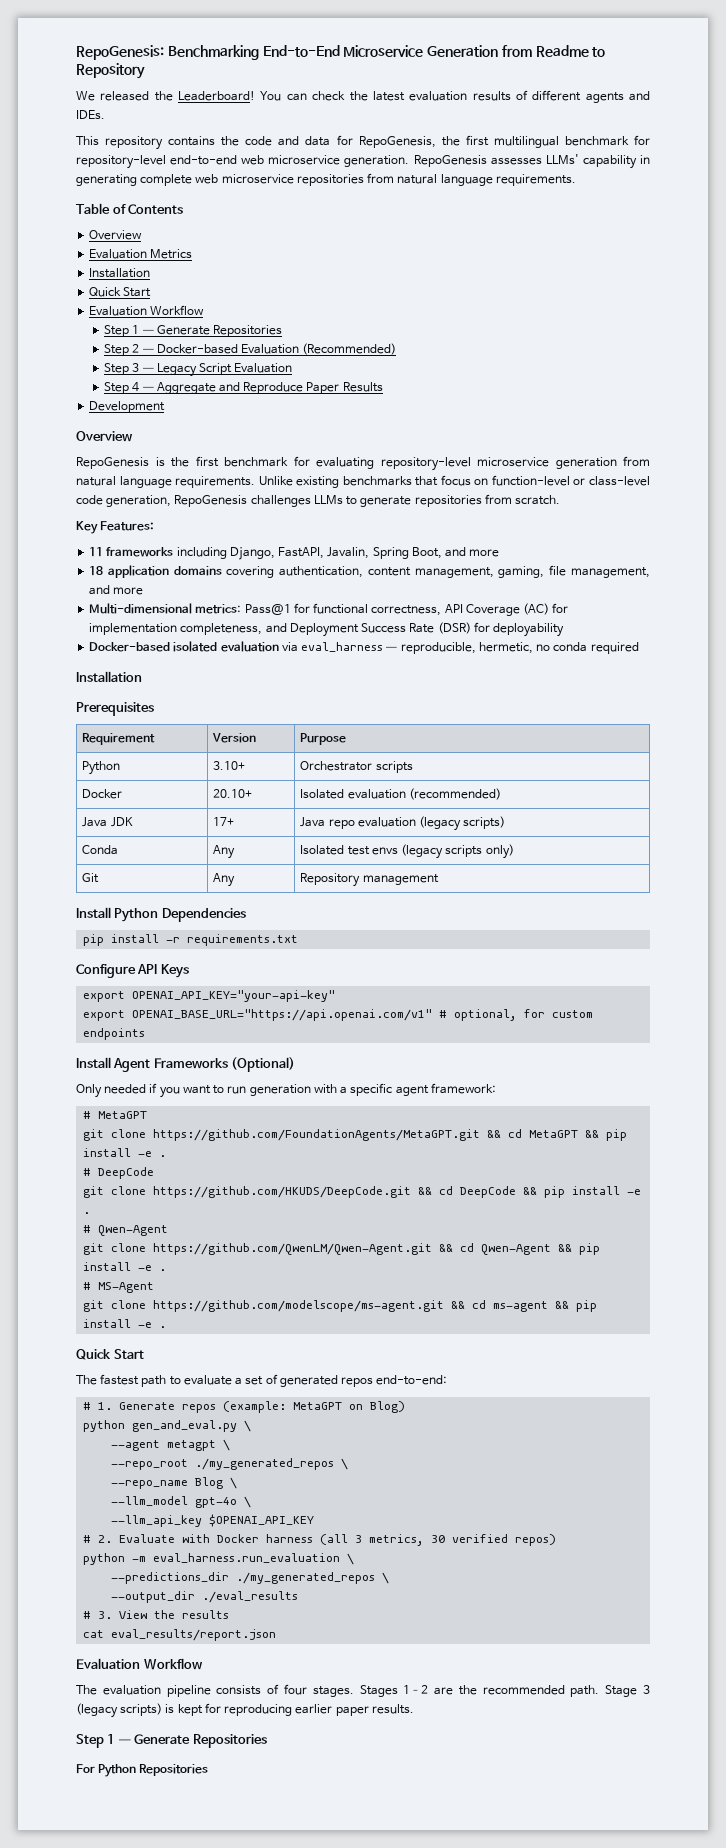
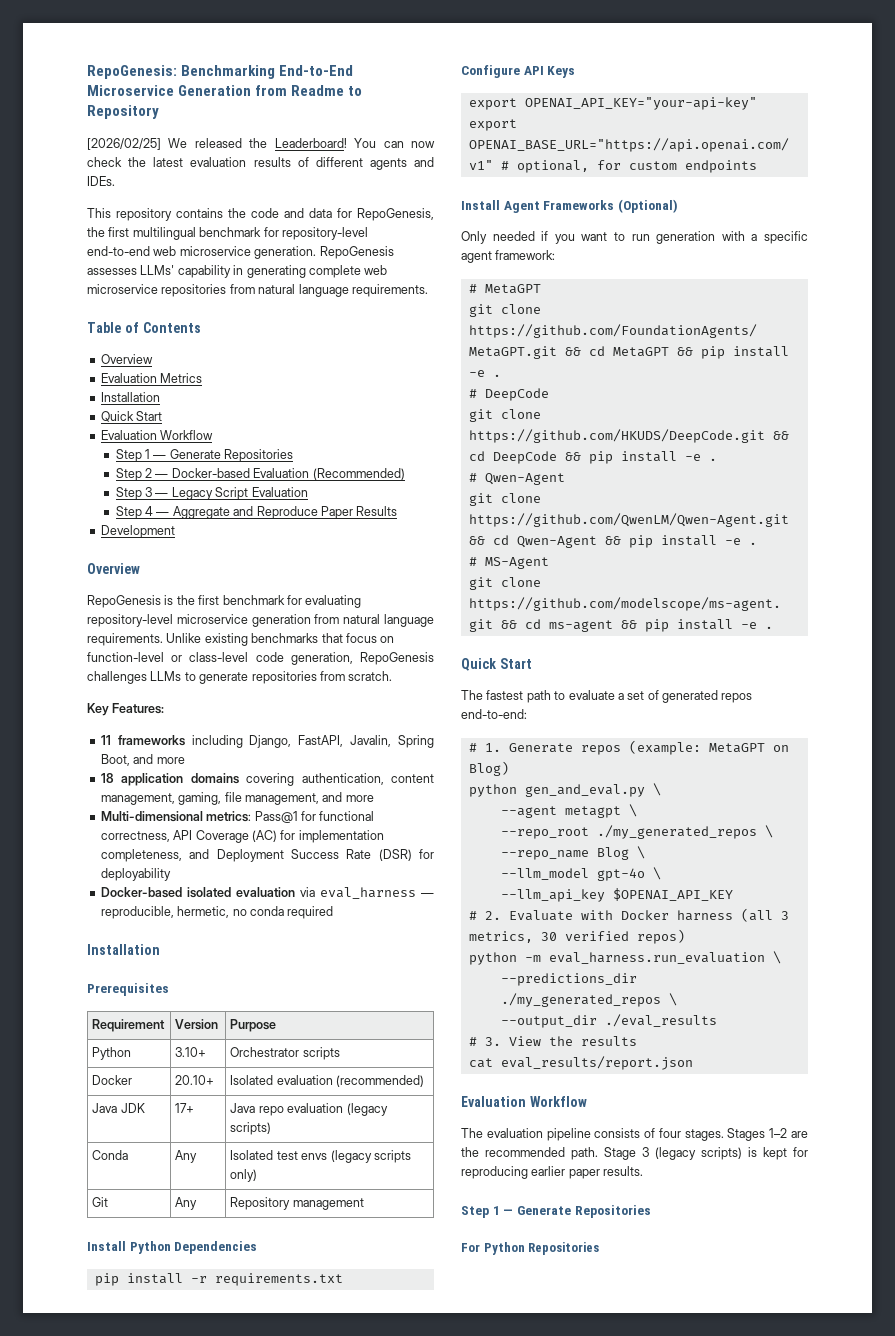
- We released the Leaderboard!
+ [2026/02/25] We released the Leaderboard!
- You can check the latest evaluation results of different agents and IDEs.
+ You can now check the latest evaluation results of different agents and IDEs.

